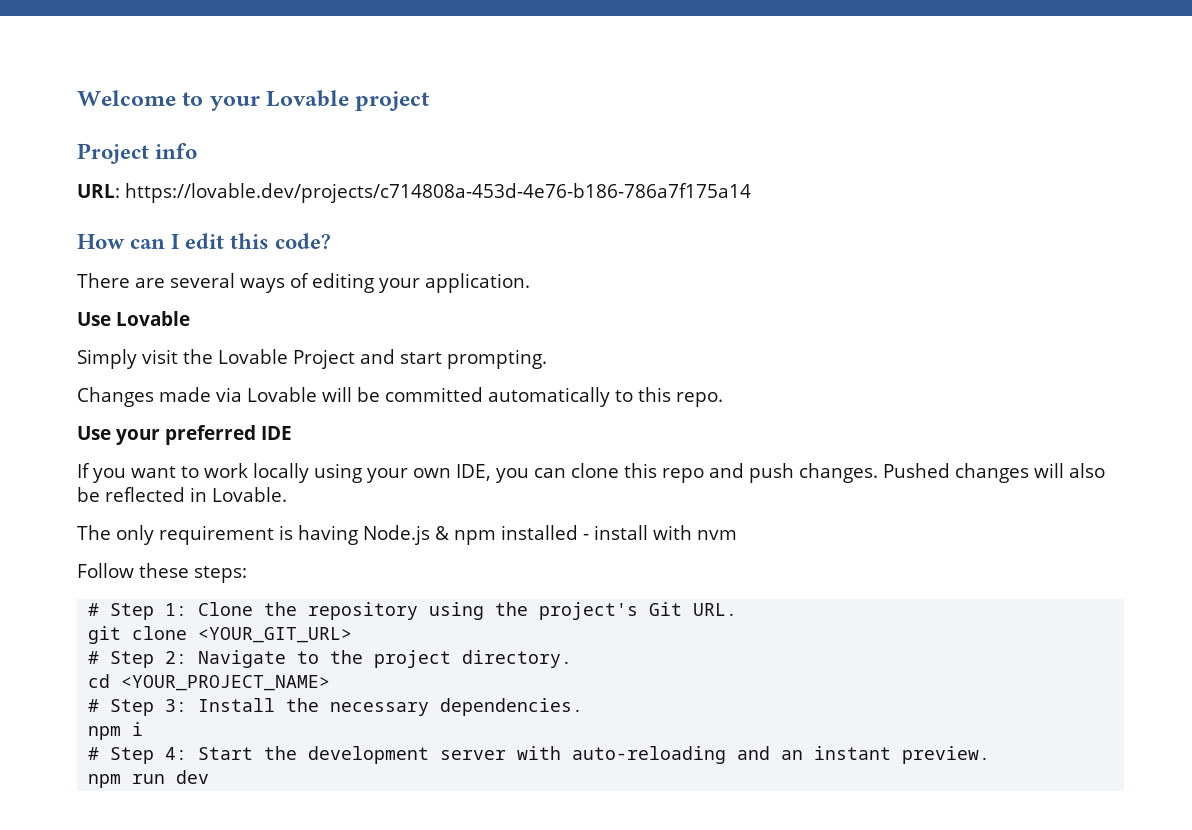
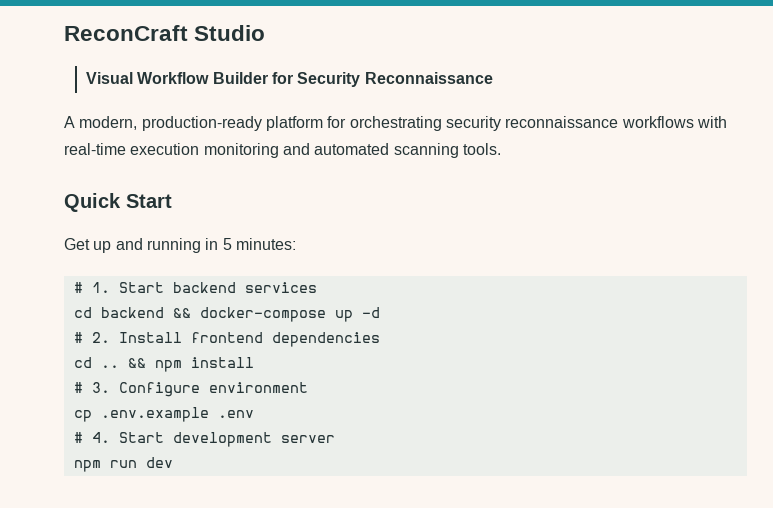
- Welcome to your Lovable project
- Project info
- URL: https://lovable.dev/projects/c714808a-453d-4e76-b186-786a7f175a14
- How can I edit this code?
- There are several ways of editing your application.
- Use Lovable
- Simply visit the Lovable Project and start prompting.
- Changes made via Lovable will be committed automatically to this repo.
- Use your preferred IDE
- If you want to work locally using your own IDE, you can clone this repo and push changes. Pushed changes will also be reflected in Lovable.
- The only requirement is having Node.js & npm installed - install with nvm
- Follow these steps:
- # Step 1: Clone the repository using the project's Git URL.
- git clone <YOUR_GIT_URL>
- # Step 2: Navigate to the project directory.
- cd <YOUR_PROJECT_NAME>
- # Step 3: Install the necessary dependencies.
- npm i
- # Step 4: Start the development server with auto-reloading and an instant preview.
+ ReconCraft Studio
+ Visual Workflow Builder for Security Reconnaissance
+ A modern, production-ready platform for orchestrating security reconnaissance workflows with real-time execution monitoring and automated scanning tools.
+ Quick Start
+ Get up and running in 5 minutes:
+ # 1. Start backend services
+ cd backend && docker-compose up -d
+ # 2. Install frontend dependencies
+ cd .. && npm install
+ # 3. Configure environment
+ cp .env.example .env
+ # 4. Start development server

